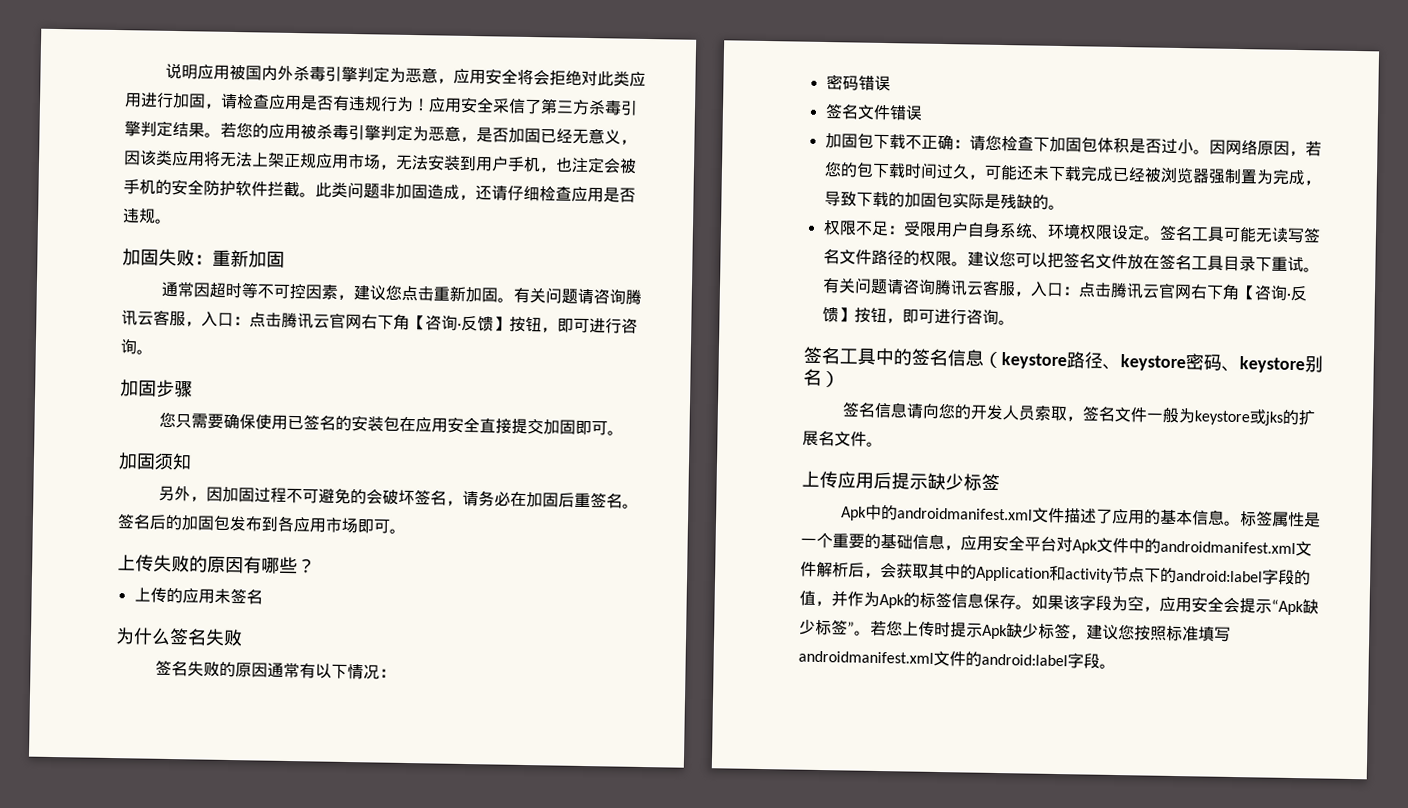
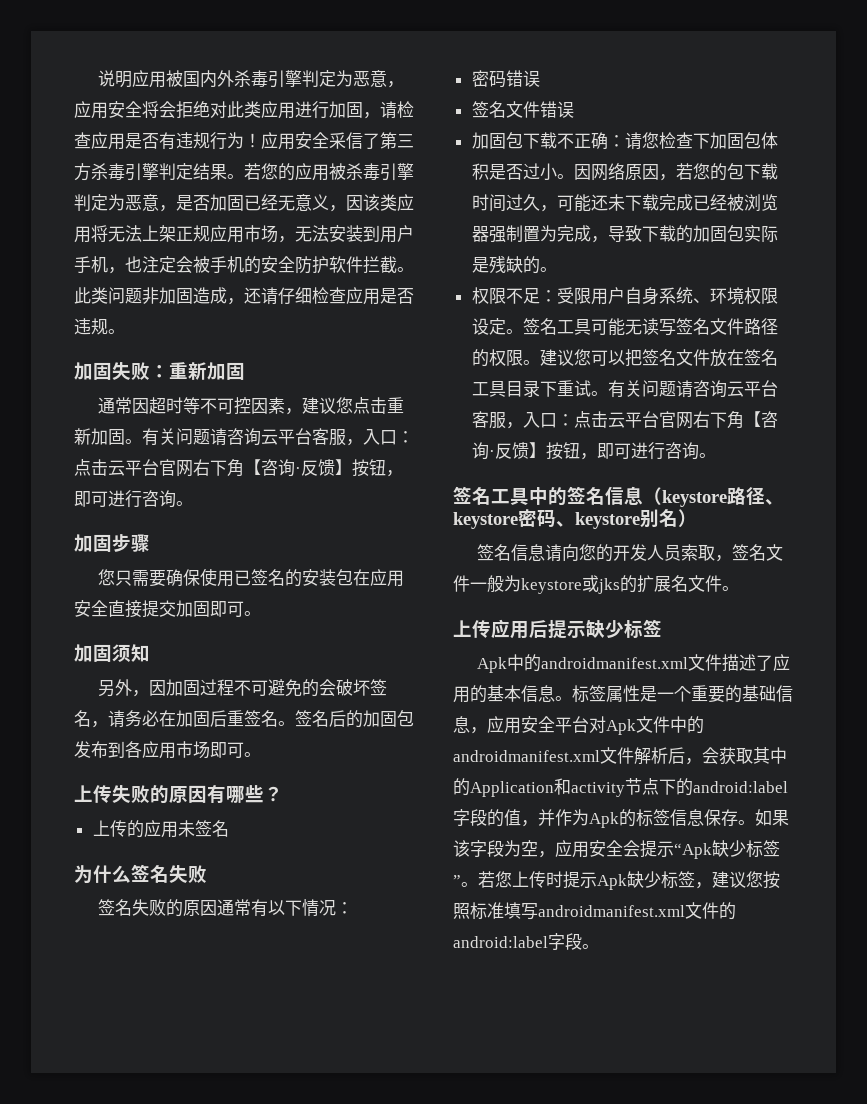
- 通常因超时等不可控因素，建议您点击重新加固。有关问题请咨询腾讯云客服，入口：点击腾讯云官网右下角【咨询·反馈】按钮，即可进行咨询。
+ 通常因超时等不可控因素，建议您点击重新加固。有关问题请咨询云平台客服，入口：点击云平台官网右下角【咨询·反馈】按钮，即可进行咨询。
- 建议您可以把签名文件放在签名工具目录下重试。有关问题请咨询腾讯云客服，入口：点击腾讯云官网右下角【咨询·反馈】按钮，即可进行咨询。
+ 建议您可以把签名文件放在签名工具目录下重试。有关问题请咨询云平台客服，入口：点击云平台官网右下角【咨询·反馈】按钮，即可进行咨询。

